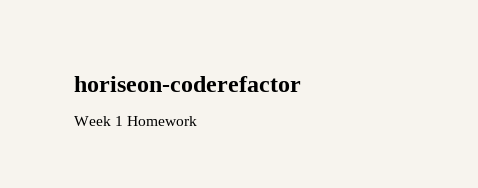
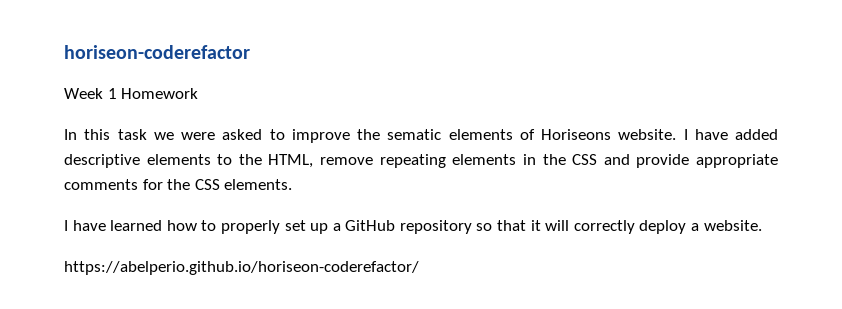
+ In this task we were asked to improve the sematic elements of Horiseons website. I have added descriptive elements to the HTML, remove repeating elements in the CSS and provide appropriate comments for the CSS elements.
+ I have learned how to properly set up a GitHub repository so that it will correctly deploy a website.
+ https://abelperio.github.io/horiseon-coderefactor/

